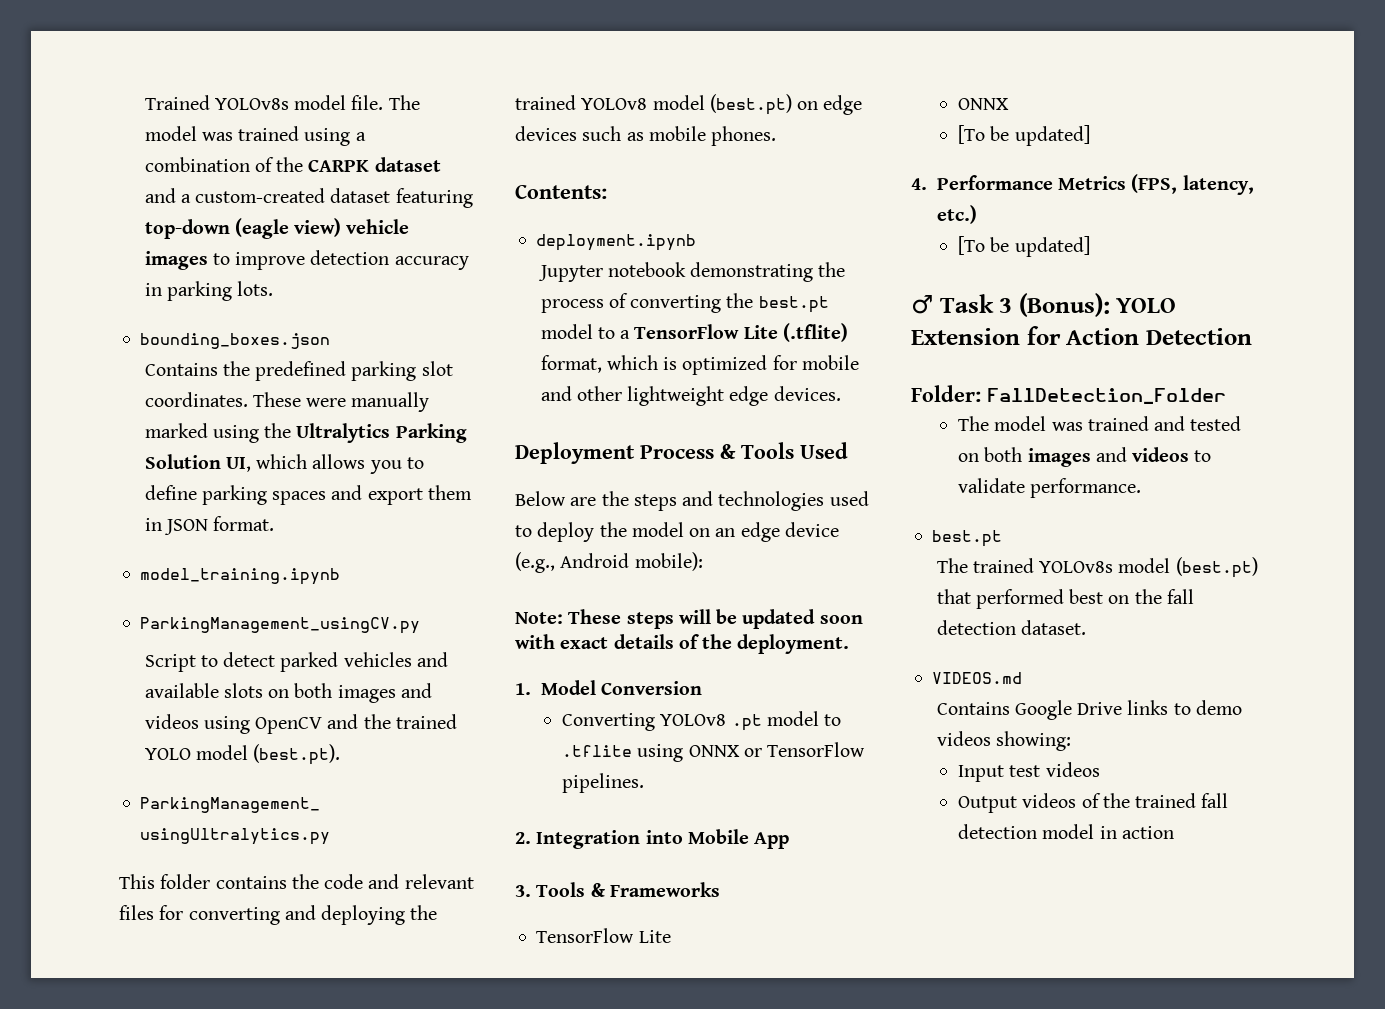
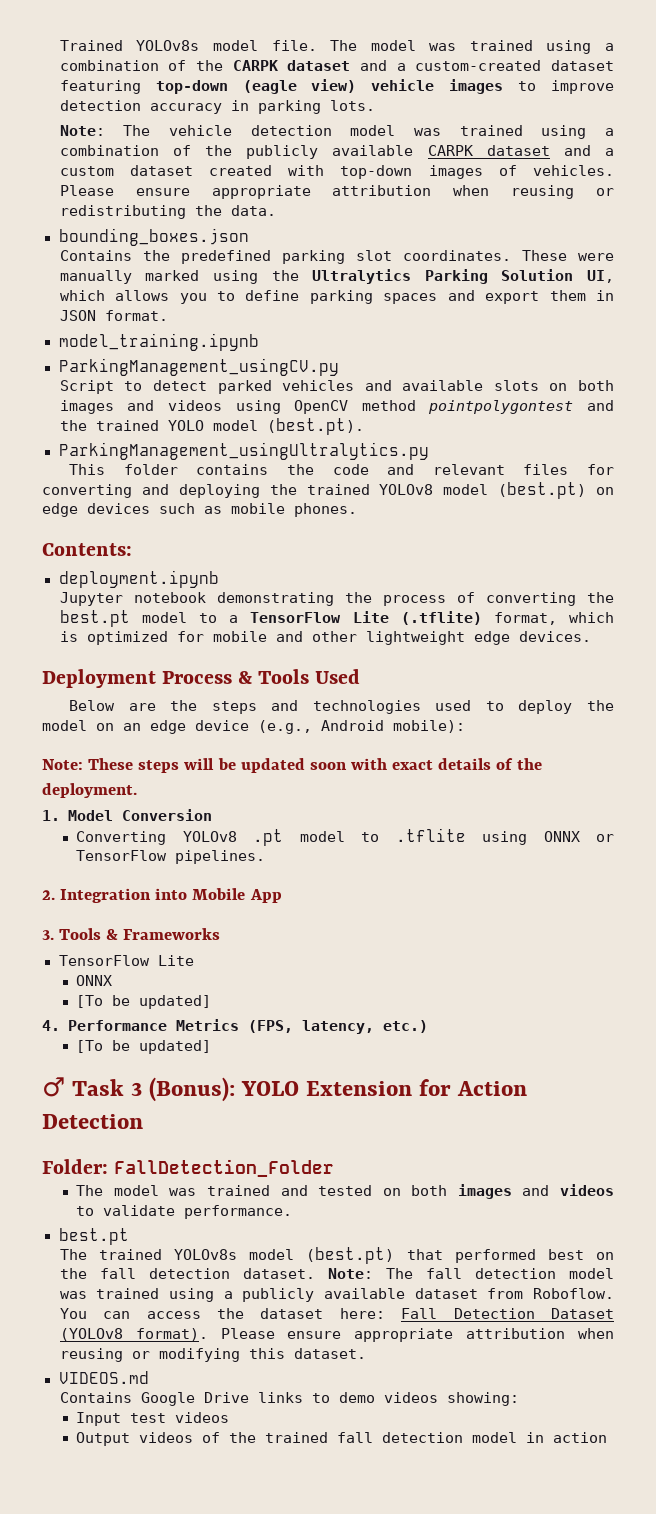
+ Note: The vehicle detection model was trained using a combination of the publicly available CARPK dataset and a custom dataset created with top-down images of vehicles. Please ensure appropriate attribution when reusing or redistributing the data.
- Script to detect parked vehicles and available slots on both images and videos using OpenCV and the trained YOLO model (best.pt).
+ Script to detect parked vehicles and available slots on both images and videos using OpenCV method pointpolygontest and the trained YOLO model (best.pt).
+ Note: The fall detection model was trained using a publicly available dataset from Roboflow. You can access the dataset here: Fall Detection Dataset (YOLOv8 format). Please ensure appropriate attribution when reusing or modifying this dataset.

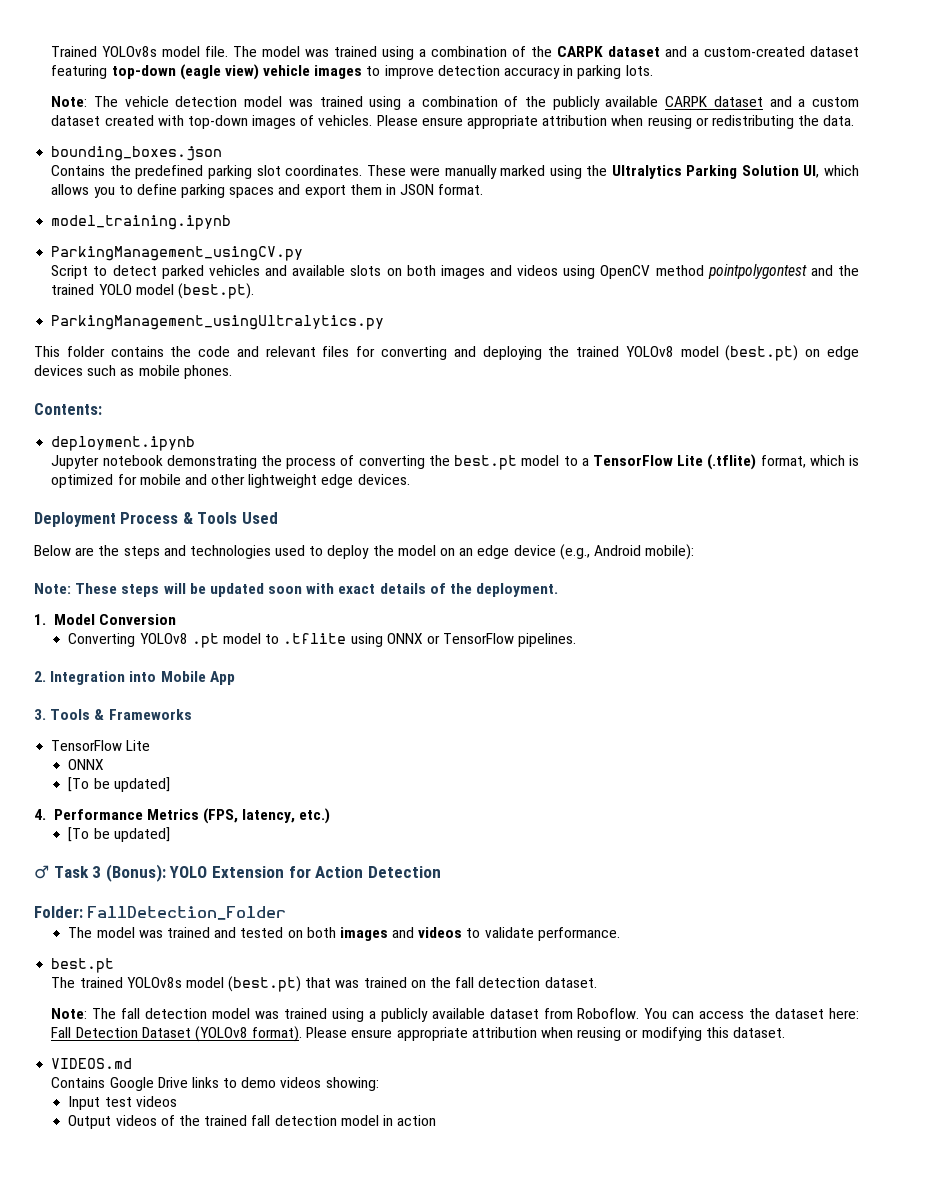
- The trained YOLOv8s model (best.pt) that performed best on the fall detection dataset. Note: The fall detection model was trained using a publicly available dataset from Roboflow.
+ The trained YOLOv8s model (best.pt) that was trained on the fall detection dataset.
+ Note: The fall detection model was trained using a publicly available dataset from Roboflow.

